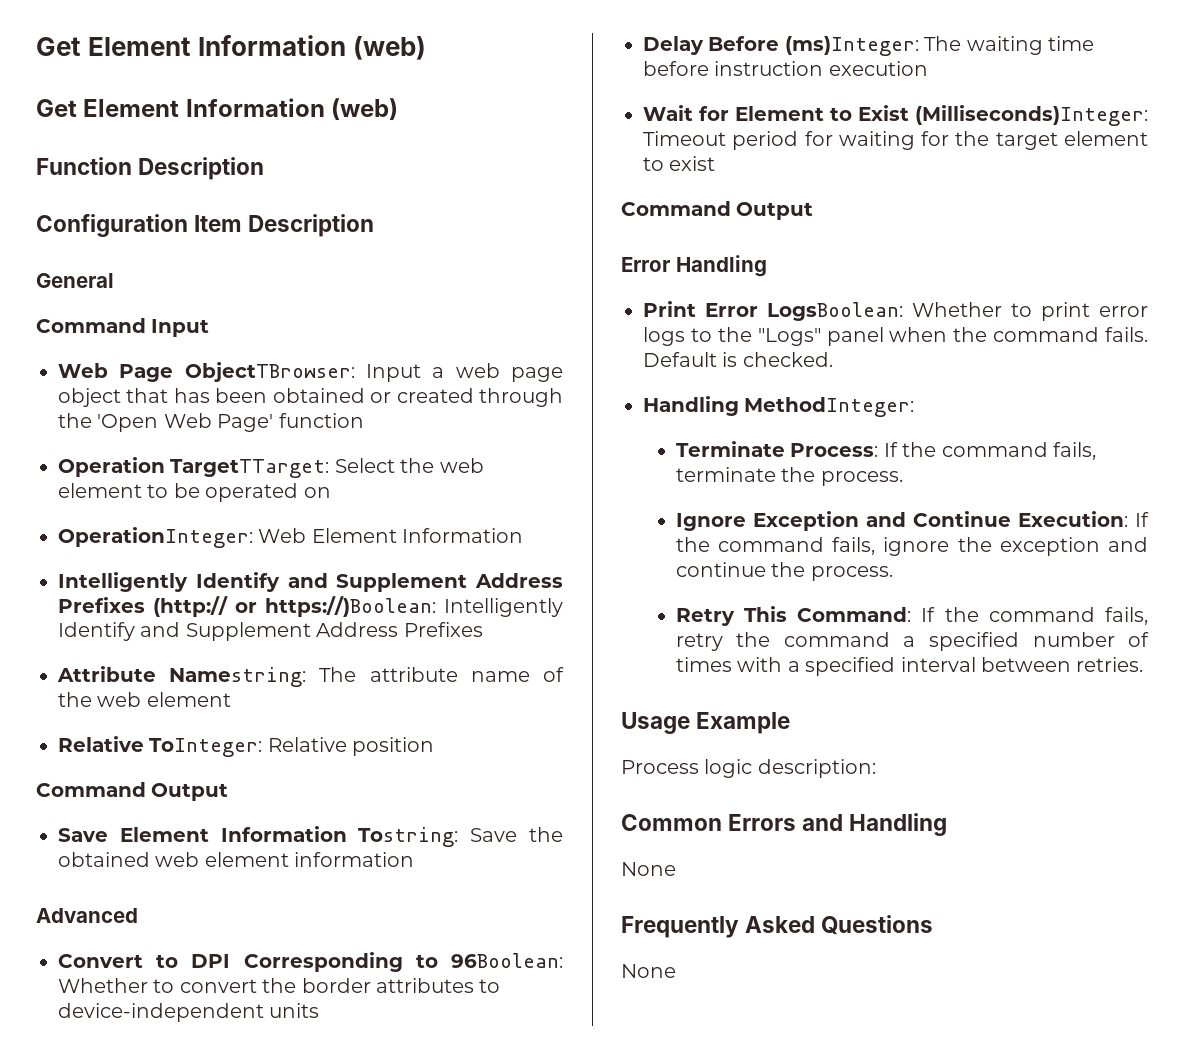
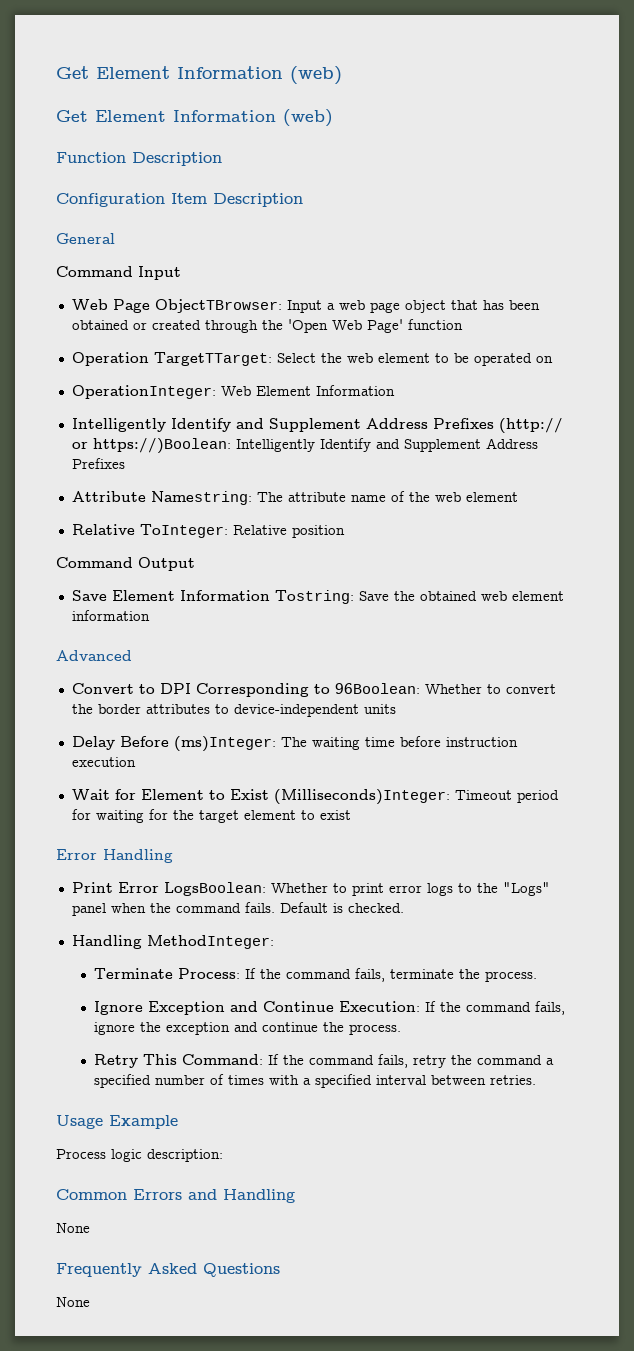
  Wait for Element to Exist (Milliseconds)Integer: Timeout period for waiting for the target element to exist
- Command Output

